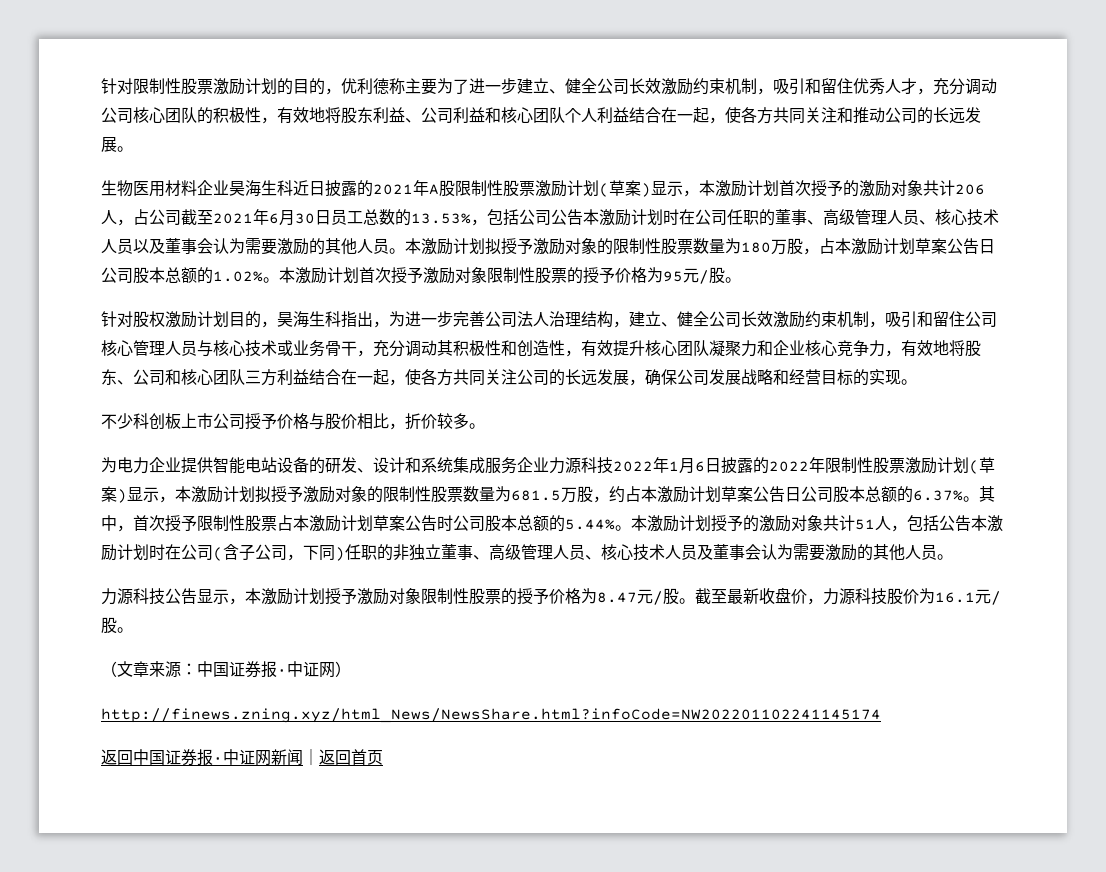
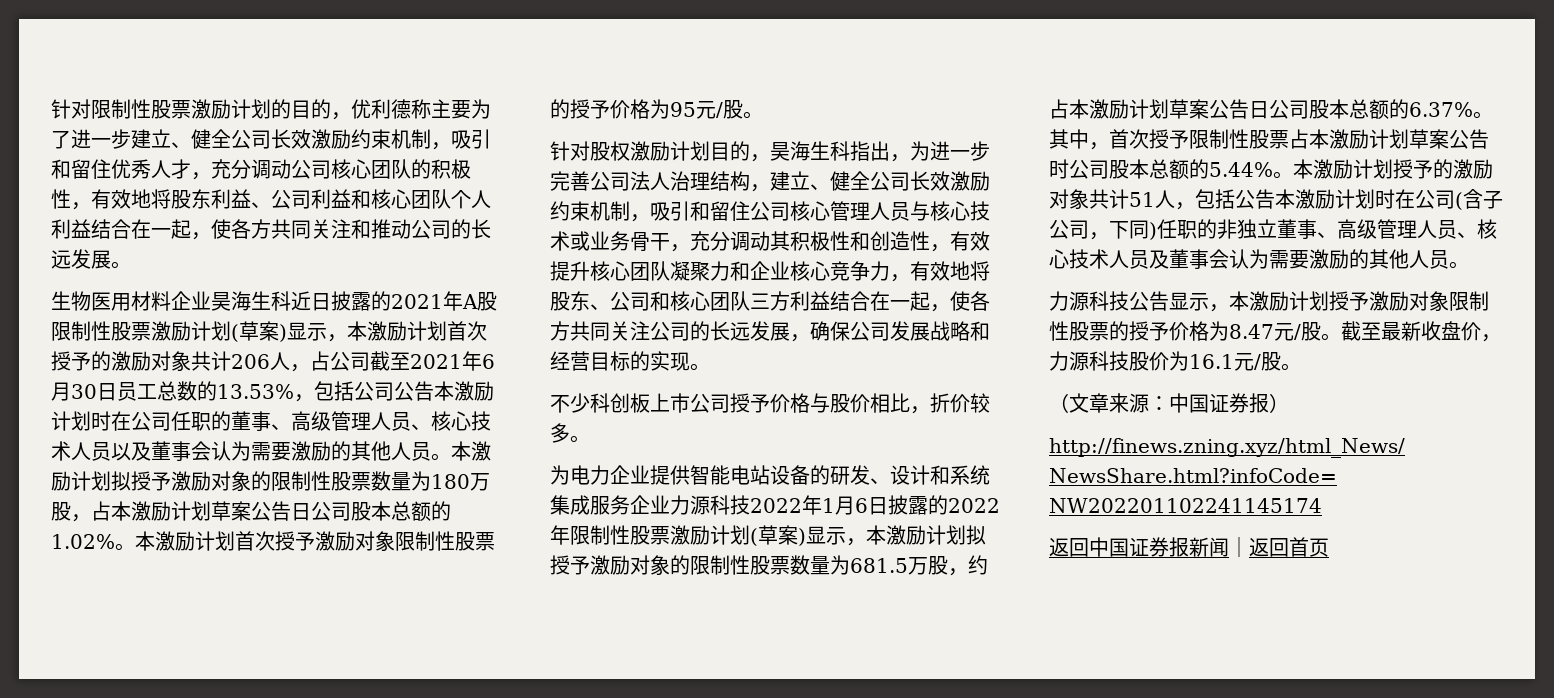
- （文章来源：中国证券报·中证网）
+ （文章来源：中国证券报）
- 返回中国证券报·中证网新闻｜返回首页
+ 返回中国证券报新闻｜返回首页

